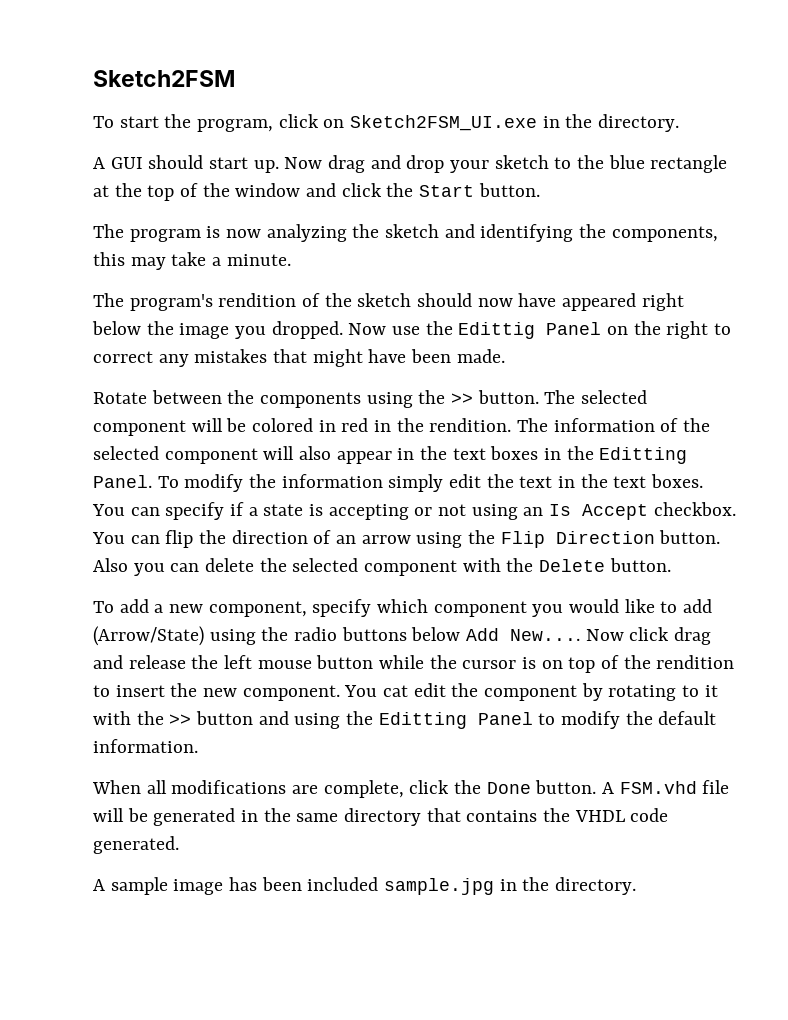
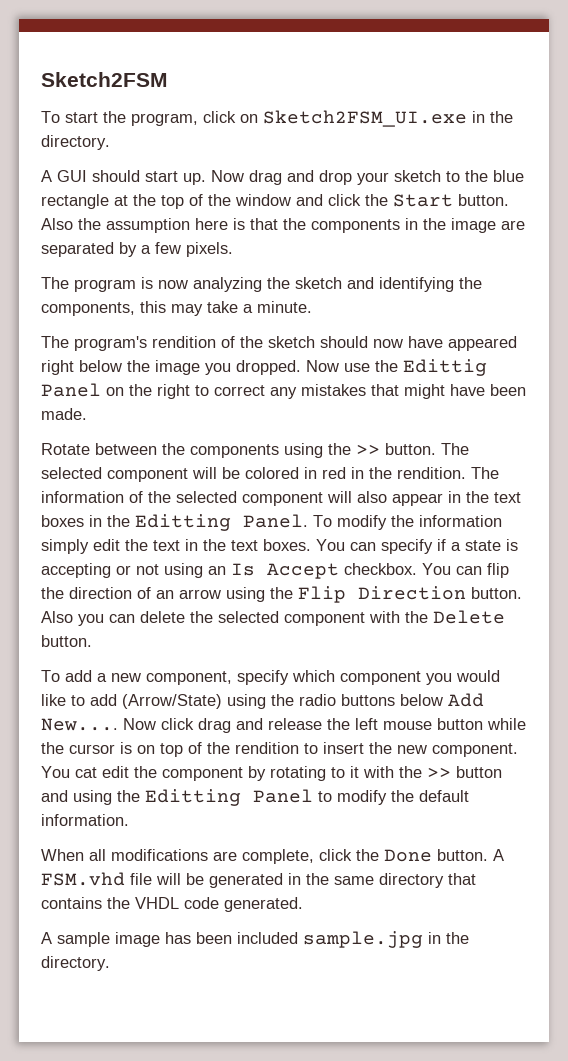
+ Also the assumption here is that the components in the image are separated by a few pixels.

